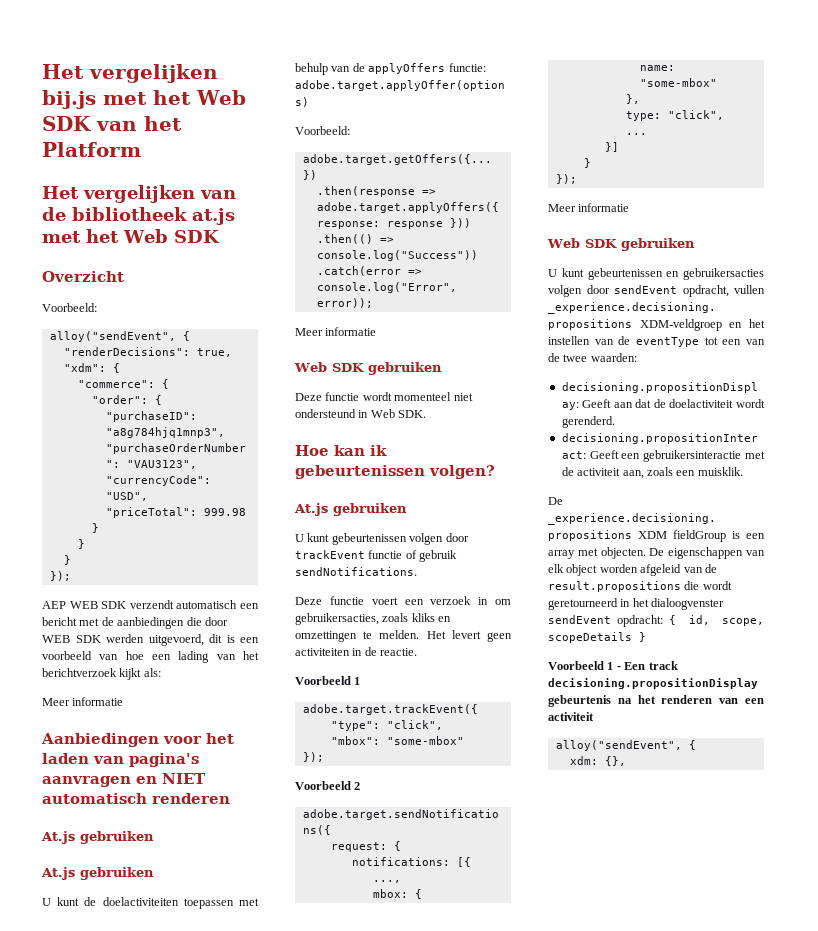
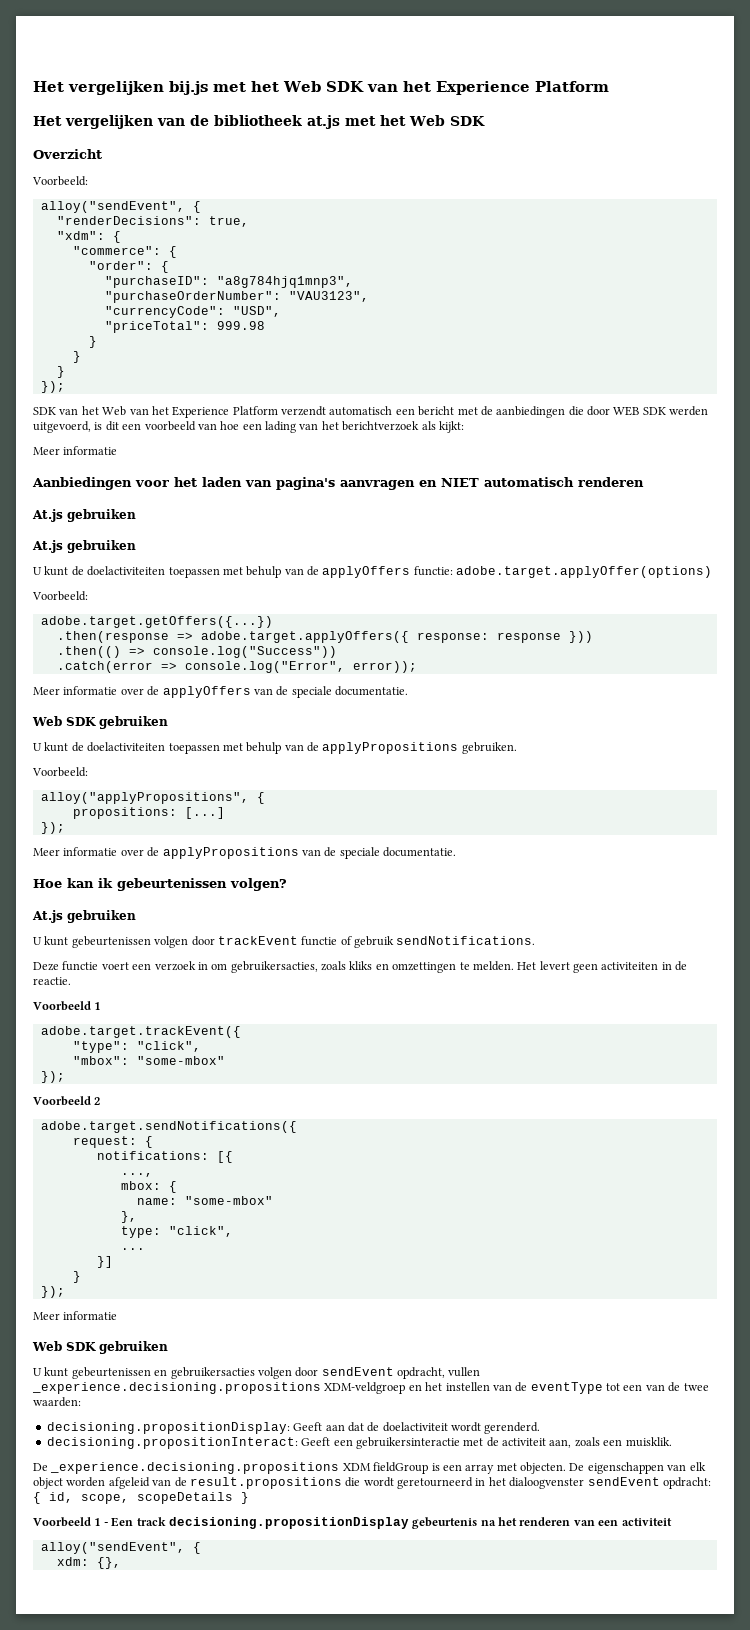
- Het vergelijken bij.js met het Web SDK van het Platform
+ Het vergelijken bij.js met het Web SDK van het Experience Platform
- AEP WEB SDK verzendt automatisch een bericht met de aanbiedingen die door WEB SDK werden uitgevoerd, dit is een voorbeeld van hoe een lading van het berichtverzoek kijkt als:
+ SDK van het Web van het Experience Platform verzendt automatisch een bericht met de aanbiedingen die door WEB SDK werden uitgevoerd, is dit een voorbeeld van hoe een lading van het berichtverzoek als kijkt:
  .catch(error => console.log("Error", error));
- Meer informatie
+ Meer informatie over de applyOffers van de speciale documentatie.
  Web SDK gebruiken
- Deze functie wordt momenteel niet ondersteund in Web SDK.
+ U kunt de doelactiviteiten toepassen met behulp van de applyPropositions gebruiken.
+ Voorbeeld:
+ alloy("applyPropositions", {
+ propositions: [...]
+ });
+ Meer informatie over de applyPropositions van de speciale documentatie.

